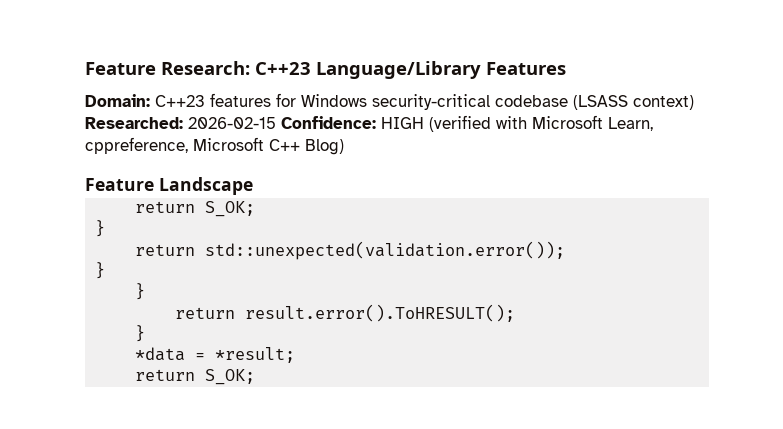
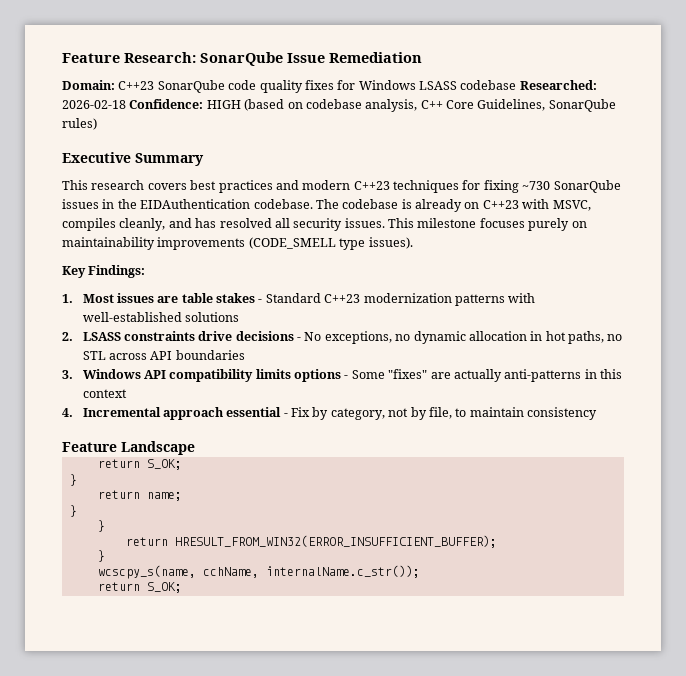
- Feature Research: C++23 Language/Library Features
+ Feature Research: SonarQube Issue Remediation
- Domain: C++23 features for Windows security-critical codebase (LSASS context) Researched: 2026-02-15 Confidence: HIGH (verified with Microsoft Learn, cppreference, Microsoft C++ Blog)
+ Domain: C++23 SonarQube code quality fixes for Windows LSASS codebase Researched: 2026-02-18 Confidence: HIGH (based on codebase analysis, C++ Core Guidelines, SonarQube rules)
+ Executive Summary
+ This research covers best practices and modern C++23 techniques for fixing ~730 SonarQube issues in the EIDAuthentication codebase. The codebase is already on C++23 with MSVC, compiles cleanly, and has resolved all security issues. This milestone focuses purely on maintainability improvements (CODE_SMELL type issues).
+ Key Findings:
+ 1. Most issues are table stakes - Standard C++23 modernization patterns with well-established solutions
+ 2. LSASS constraints drive decisions - No exceptions, no dynamic allocation in hot paths, no STL across API boundaries
+ 3. Windows API compatibility limits options - Some "fixes" are actually anti-patterns in this context
+ 4. Incremental approach essential - Fix by category, not by file, to maintain consistency
- return std::unexpected(validation.error());
+ return name;
- return result.error().ToHRESULT();
+ return HRESULT_FROM_WIN32(ERROR_INSUFFICIENT_BUFFER);
  }
- *data = *result;
+ wcscpy_s(name, cchName, internalName.c_str());

